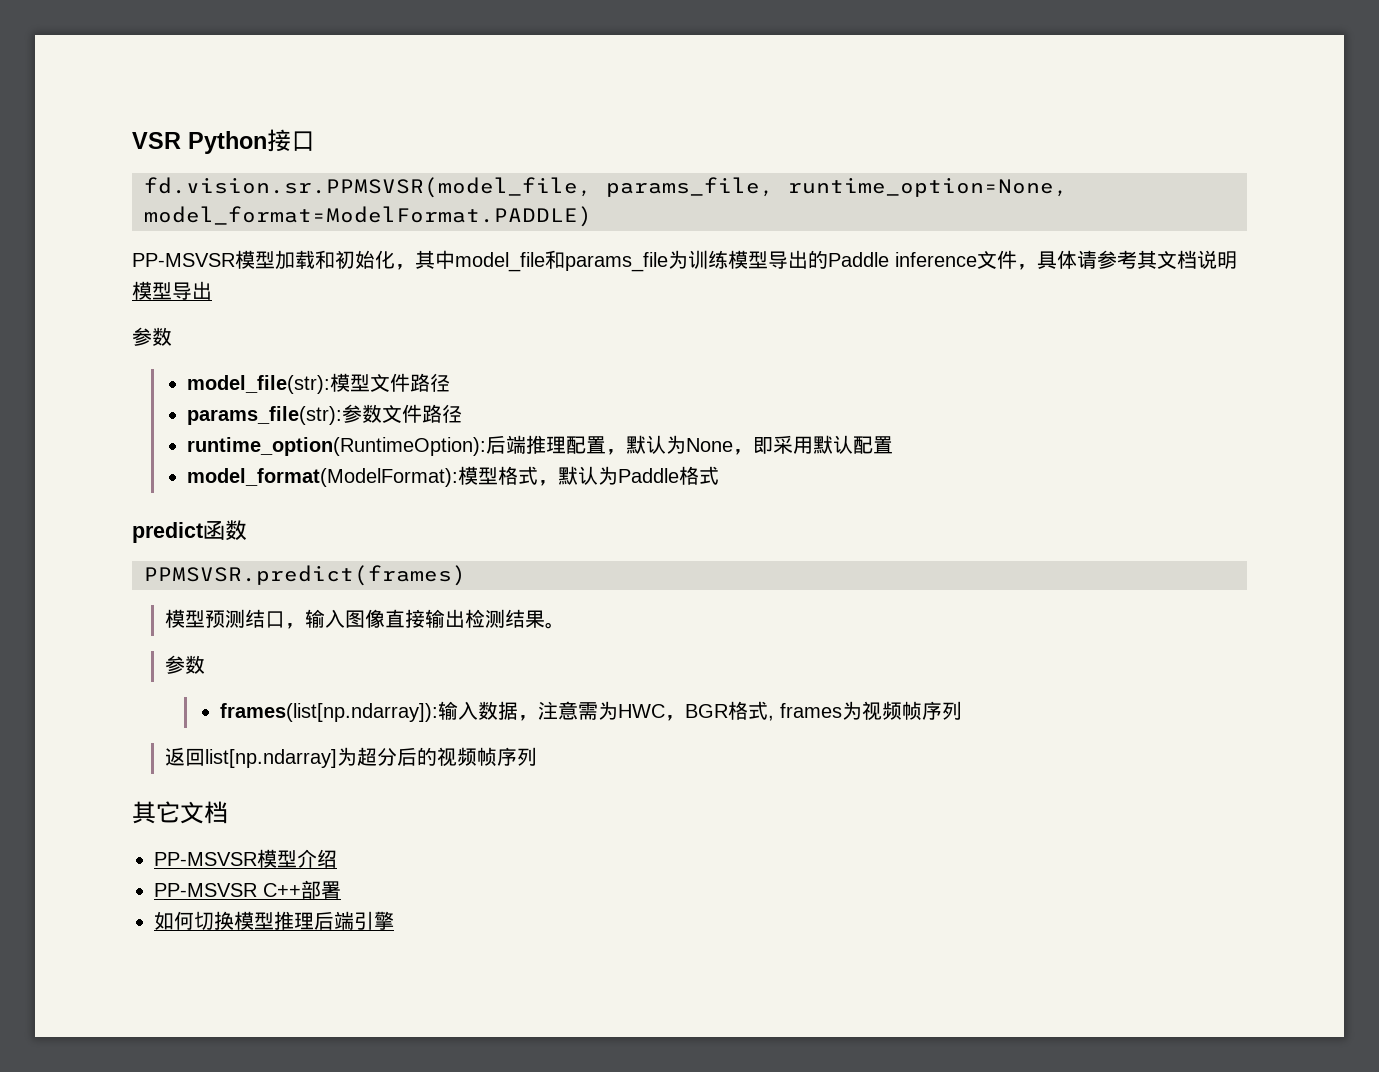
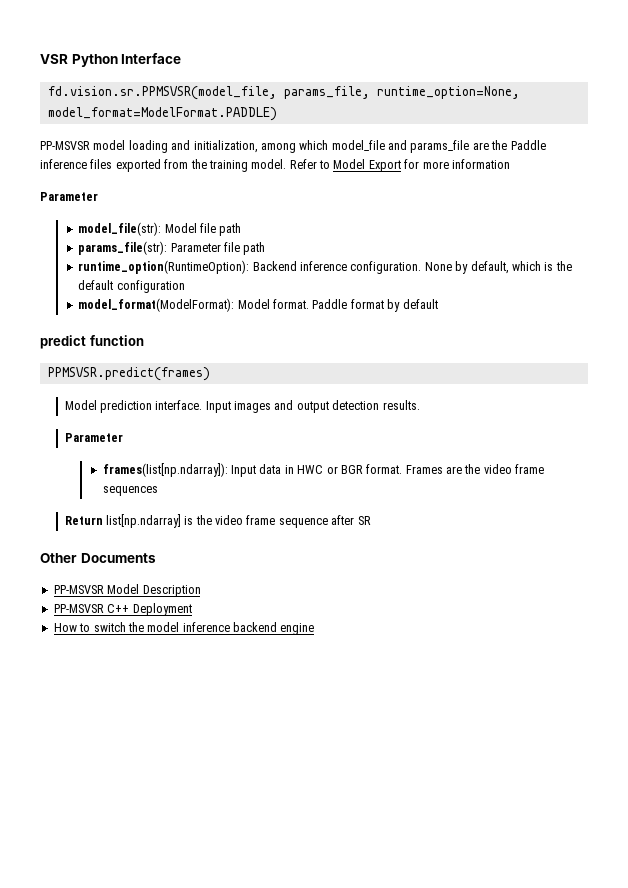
- VSR Python接口
+ VSR Python Interface
- PP-MSVSR模型加载和初始化，其中model_file和params_file为训练模型导出的Paddle inference文件，具体请参考其文档说明模型导出
- 参数
- model_file(str):模型文件路径
- params_file(str):参数文件路径
- runtime_option(RuntimeOption):后端推理配置，默认为None，即采用默认配置
- model_format(ModelFormat):模型格式，默认为Paddle格式
+ PP-MSVSR model loading and initialization, among which model_file and params_file are the Paddle inference files exported from the training model. Refer to Model Export for more information
+ Parameter
+ model_file(str): Model file path
+ params_file(str): Parameter file path
+ runtime_option(RuntimeOption): Backend inference configuration. None by default, which is the default configuration
+ model_format(ModelFormat): Model format. Paddle format by default
- predict函数
+ predict function
- 模型预测结口，输入图像直接输出检测结果。
- 参数
- frames(list[np.ndarray]):输入数据，注意需为HWC，BGR格式, frames为视频帧序列
- 返回list[np.ndarray]为超分后的视频帧序列
- 其它文档
- PP-MSVSR模型介绍
+ Model prediction interface. Input images and output detection results.
+ Parameter
+ frames(list[np.ndarray]): Input data in HWC or BGR format. Frames are the video frame sequences
+ Return list[np.ndarray] is the video frame sequence after SR
+ Other Documents
+ PP-MSVSR Model Description
- PP-MSVSR C++部署
- 如何切换模型推理后端引擎
+ PP-MSVSR C++ Deployment
+ How to switch the model inference backend engine

